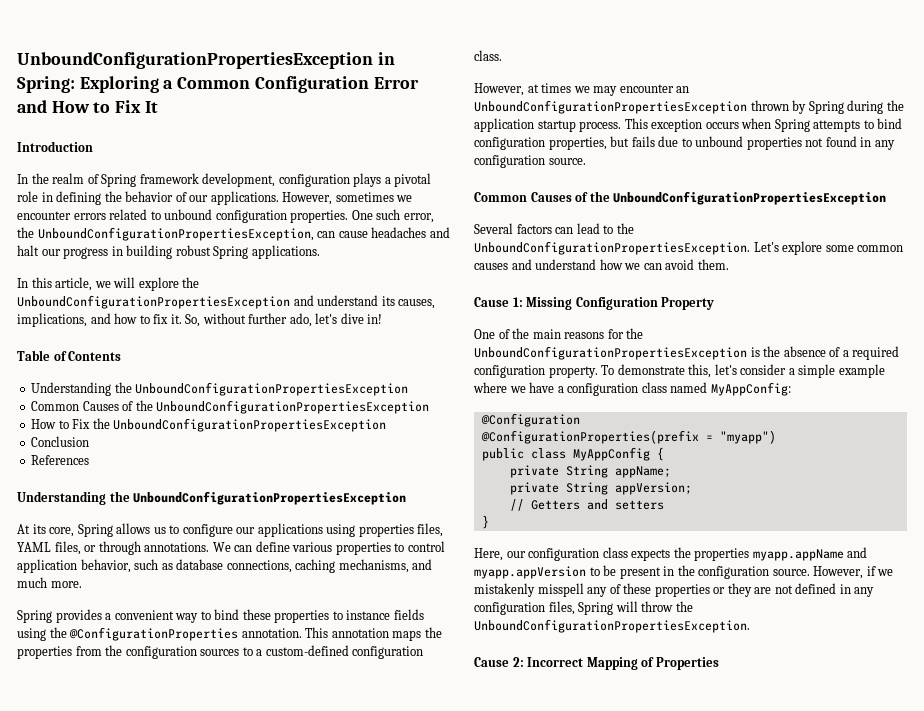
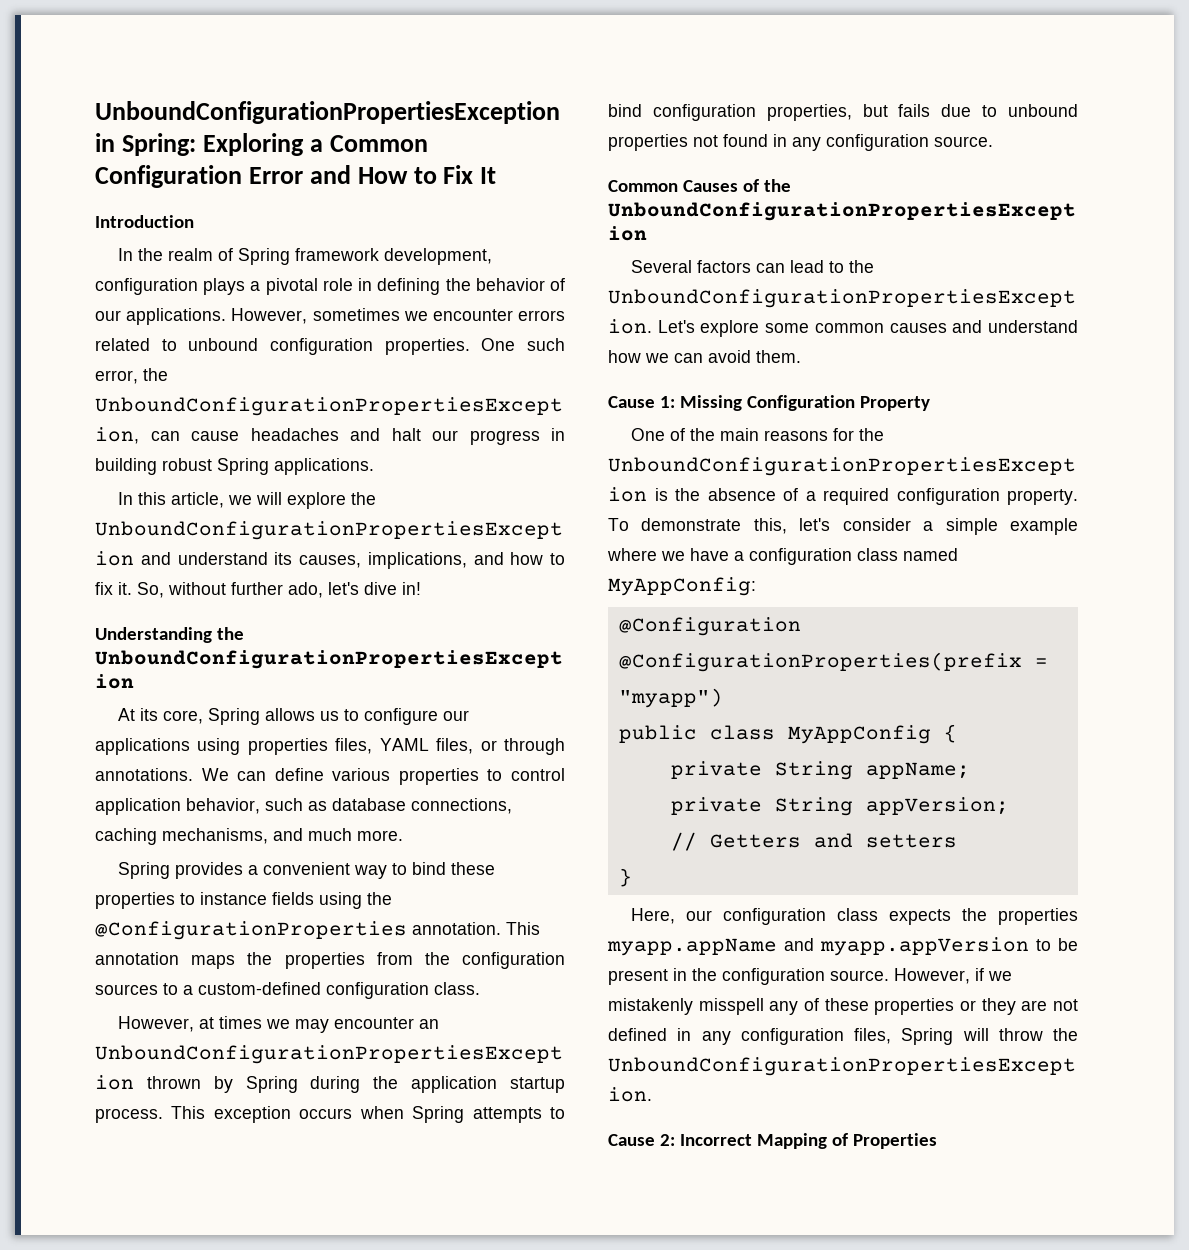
- Table of Contents
- Understanding the UnboundConfigurationPropertiesException
- Common Causes of the UnboundConfigurationPropertiesException
- How to Fix the UnboundConfigurationPropertiesException
- Conclusion
- References

